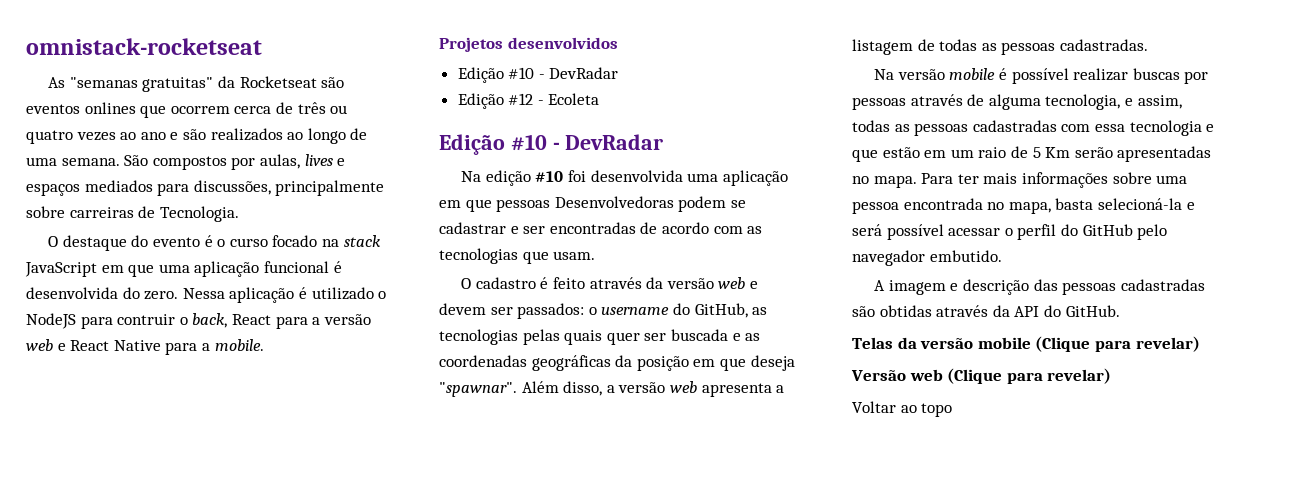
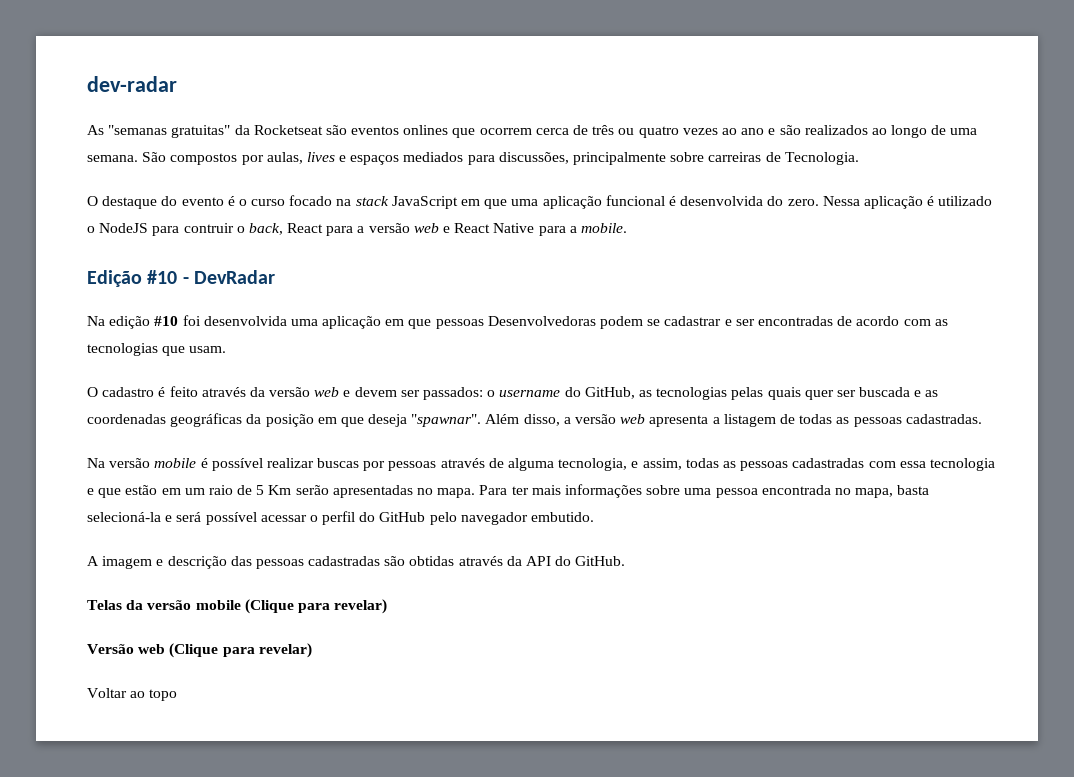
- omnistack-rocketseat
+ dev-radar
- Projetos desenvolvidos
- Edição #10 - DevRadar
- Edição #12 - Ecoleta

